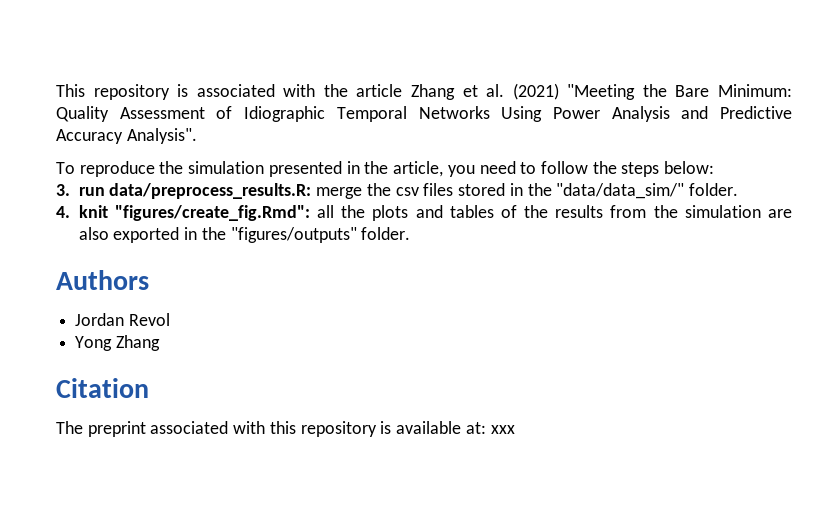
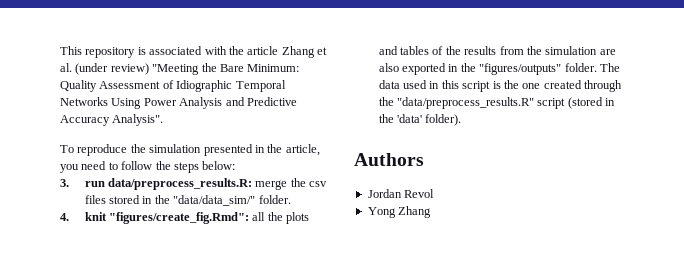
- This repository is associated with the article Zhang et al. (2021) "Meeting the Bare Minimum: Quality Assessment of Idiographic Temporal Networks Using Power Analysis and Predictive Accuracy Analysis".
+ This repository is associated with the article Zhang et al. (under review) "Meeting the Bare Minimum: Quality Assessment of Idiographic Temporal Networks Using Power Analysis and Predictive Accuracy Analysis".
+ The data used in this script is the one created through the "data/preprocess_results.R" script (stored in the 'data' folder).
- Citation
- The preprint associated with this repository is available at: xxx

